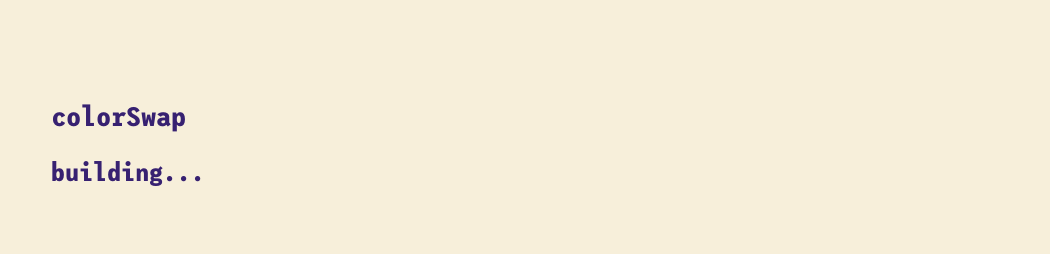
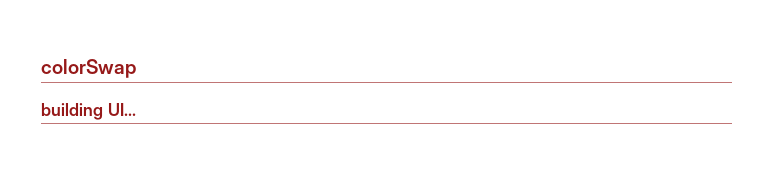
- building...
+ building UI...

